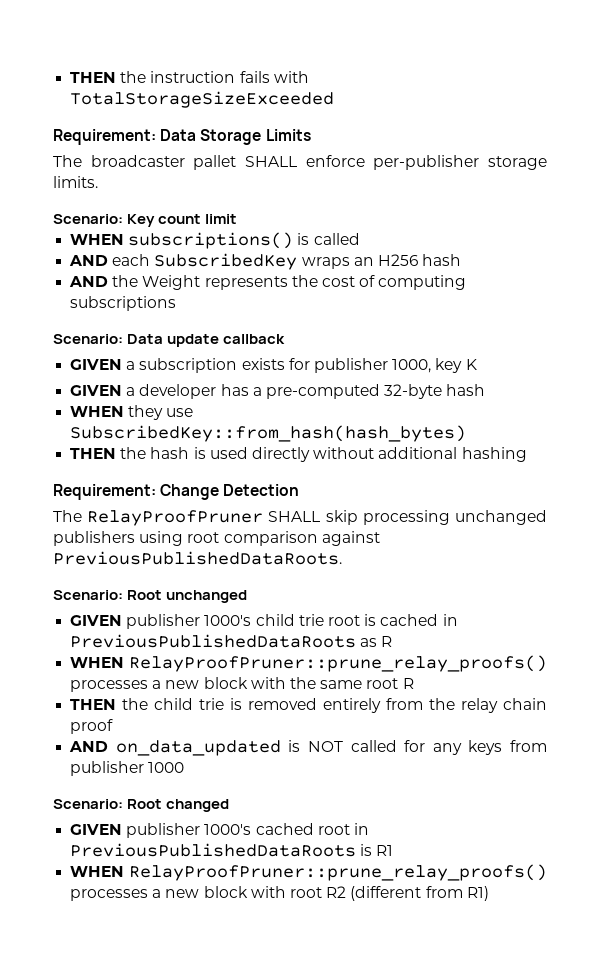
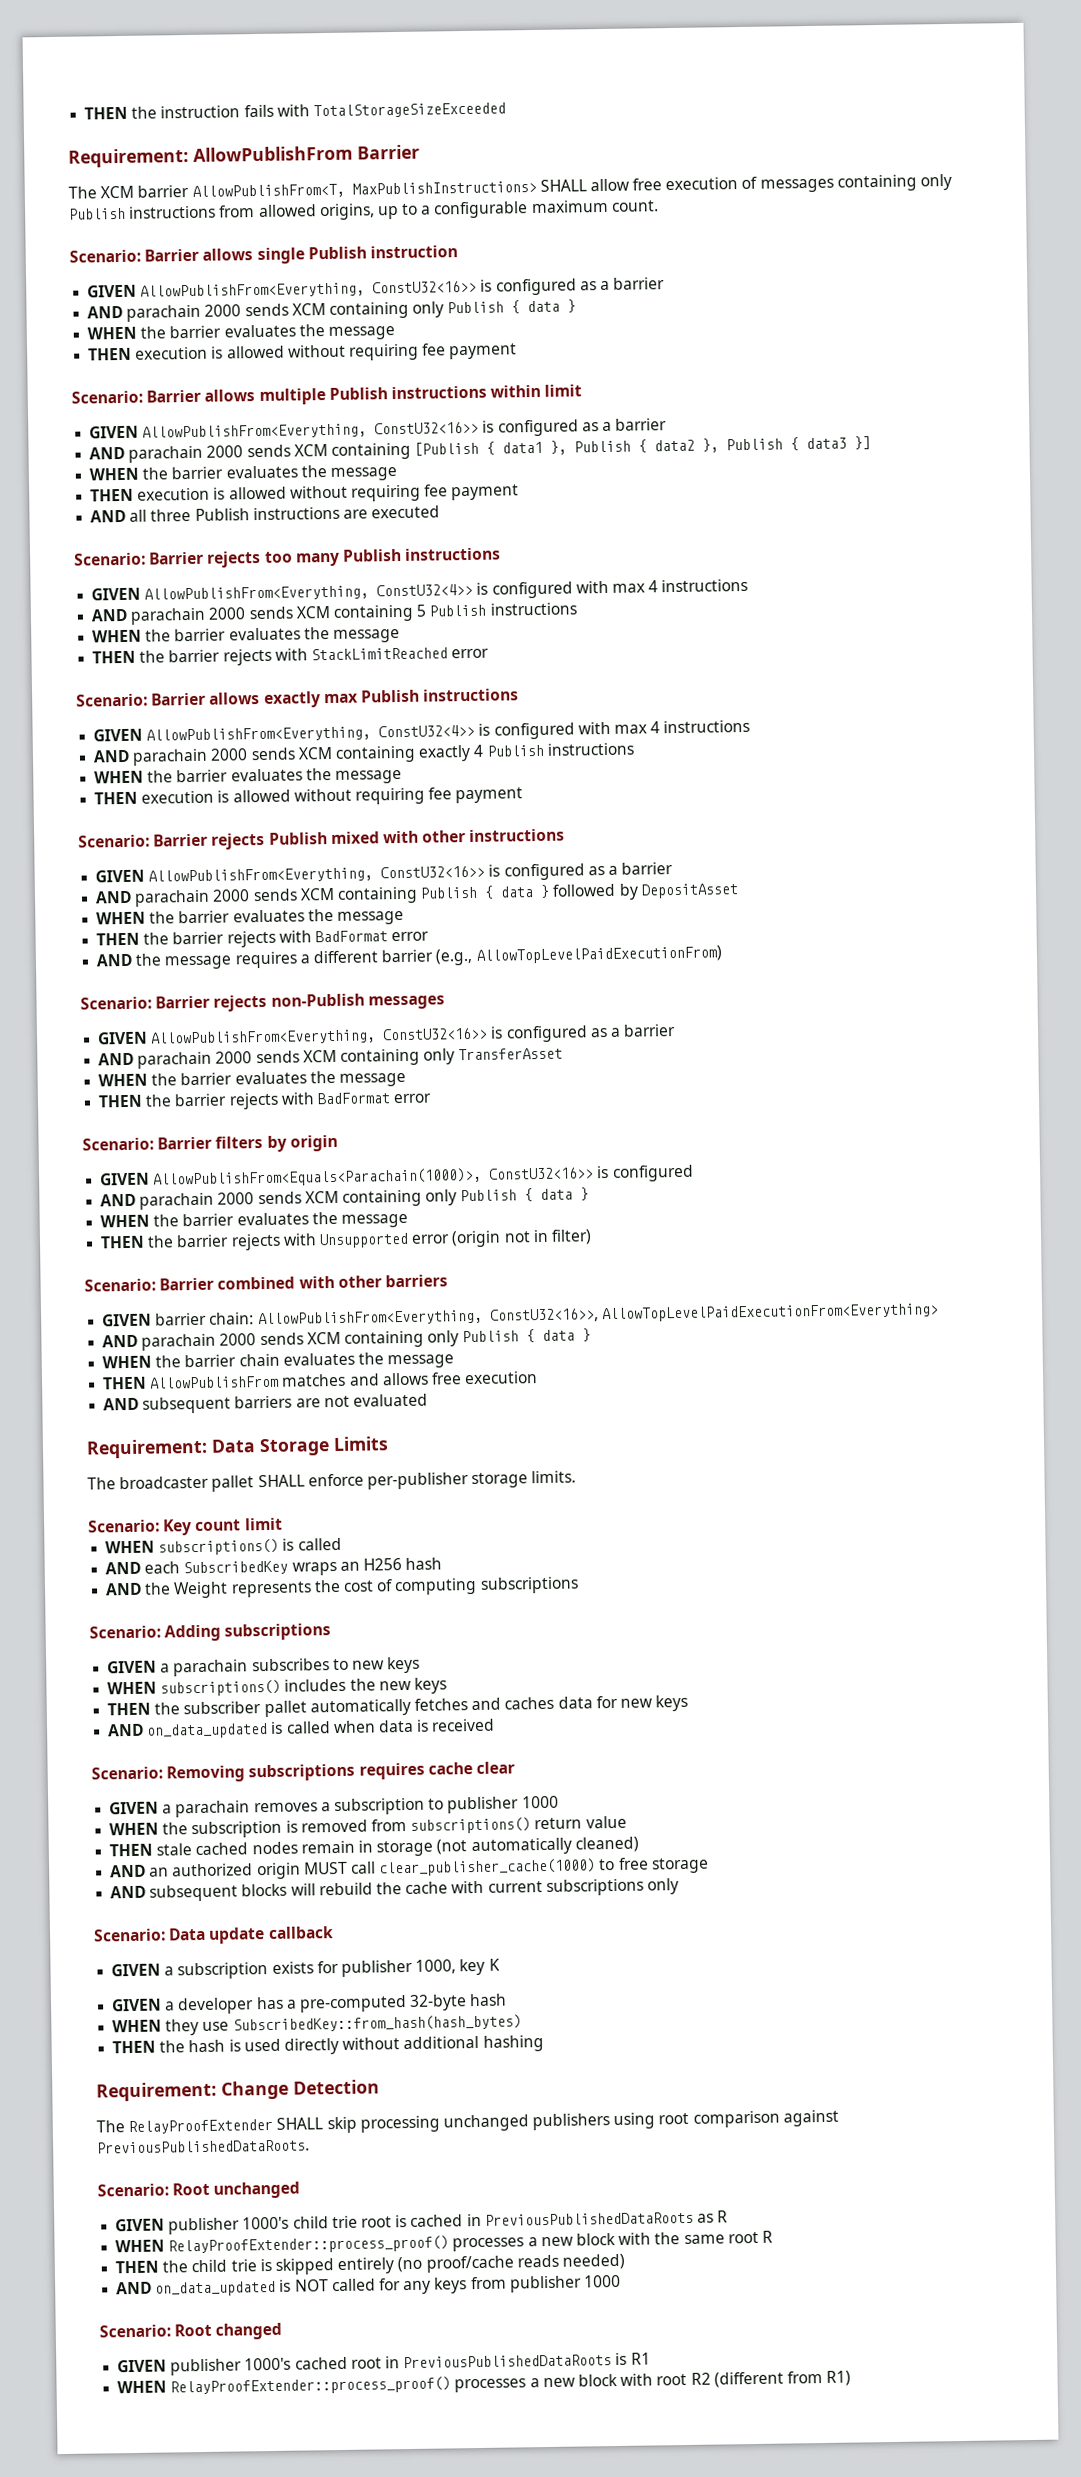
+ Requirement: AllowPublishFrom Barrier
+ The XCM barrier AllowPublishFrom<T, MaxPublishInstructions> SHALL allow free execution of messages containing only Publish instructions from allowed origins, up to a configurable maximum count.
+ Scenario: Barrier allows single Publish instruction
+ GIVEN AllowPublishFrom<Everything, ConstU32<16>> is configured as a barrier
+ AND parachain 2000 sends XCM containing only Publish { data }
+ WHEN the barrier evaluates the message
+ THEN execution is allowed without requiring fee payment
+ Scenario: Barrier allows multiple Publish instructions within limit
+ GIVEN AllowPublishFrom<Everything, ConstU32<16>> is configured as a barrier
+ AND parachain 2000 sends XCM containing [Publish { data1 }, Publish { data2 }, Publish { data3 }]
+ WHEN the barrier evaluates the message
+ THEN execution is allowed without requiring fee payment
+ AND all three Publish instructions are executed
+ Scenario: Barrier rejects too many Publish instructions
+ GIVEN AllowPublishFrom<Everything, ConstU32<4>> is configured with max 4 instructions
+ AND parachain 2000 sends XCM containing 5 Publish instructions
+ WHEN the barrier evaluates the message
+ THEN the barrier rejects with StackLimitReached error
+ Scenario: Barrier allows exactly max Publish instructions
+ GIVEN AllowPublishFrom<Everything, ConstU32<4>> is configured with max 4 instructions
+ AND parachain 2000 sends XCM containing exactly 4 Publish instructions
+ WHEN the barrier evaluates the message
+ THEN execution is allowed without requiring fee payment
+ Scenario: Barrier rejects Publish mixed with other instructions
+ GIVEN AllowPublishFrom<Everything, ConstU32<16>> is configured as a barrier
+ AND parachain 2000 sends XCM containing Publish { data } followed by DepositAsset
+ WHEN the barrier evaluates the message
+ THEN the barrier rejects with BadFormat error
+ AND the message requires a different barrier (e.g., AllowTopLevelPaidExecutionFrom)
+ Scenario: Barrier rejects non-Publish messages
+ GIVEN AllowPublishFrom<Everything, ConstU32<16>> is configured as a barrier
+ AND parachain 2000 sends XCM containing only TransferAsset
+ WHEN the barrier evaluates the message
+ THEN the barrier rejects with BadFormat error
+ Scenario: Barrier filters by origin
+ GIVEN AllowPublishFrom<Equals<Parachain(1000)>, ConstU32<16>> is configured
+ AND parachain 2000 sends XCM containing only Publish { data }
+ WHEN the barrier evaluates the message
+ THEN the barrier rejects with Unsupported error (origin not in filter)
+ Scenario: Barrier combined with other barriers
+ GIVEN barrier chain: AllowPublishFrom<Everything, ConstU32<16>>, AllowTopLevelPaidExecutionFrom<Everything>
+ AND parachain 2000 sends XCM containing only Publish { data }
+ WHEN the barrier chain evaluates the message
+ THEN AllowPublishFrom matches and allows free execution
+ AND subsequent barriers are not evaluated
+ Scenario: Adding subscriptions
+ GIVEN a parachain subscribes to new keys
+ WHEN subscriptions() includes the new keys
+ THEN the subscriber pallet automatically fetches and caches data for new keys
+ AND on_data_updated is called when data is received
+ Scenario: Removing subscriptions requires cache clear
+ GIVEN a parachain removes a subscription to publisher 1000
+ WHEN the subscription is removed from subscriptions() return value
+ THEN stale cached nodes remain in storage (not automatically cleaned)
+ AND an authorized origin MUST call clear_publisher_cache(1000) to free storage
+ AND subsequent blocks will rebuild the cache with current subscriptions only
- The RelayProofPruner SHALL skip processing unchanged publishers using root comparison against PreviousPublishedDataRoots.
+ The RelayProofExtender SHALL skip processing unchanged publishers using root comparison against PreviousPublishedDataRoots.
- WHEN RelayProofPruner::prune_relay_proofs() processes a new block with the same root R
+ WHEN RelayProofExtender::process_proof() processes a new block with the same root R
- THEN the child trie is removed entirely from the relay chain proof
+ THEN the child trie is skipped entirely (no proof/cache reads needed)
- WHEN RelayProofPruner::prune_relay_proofs() processes a new block with root R2 (different from R1)
+ WHEN RelayProofExtender::process_proof() processes a new block with root R2 (different from R1)

